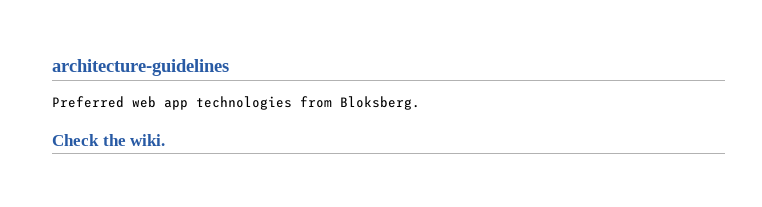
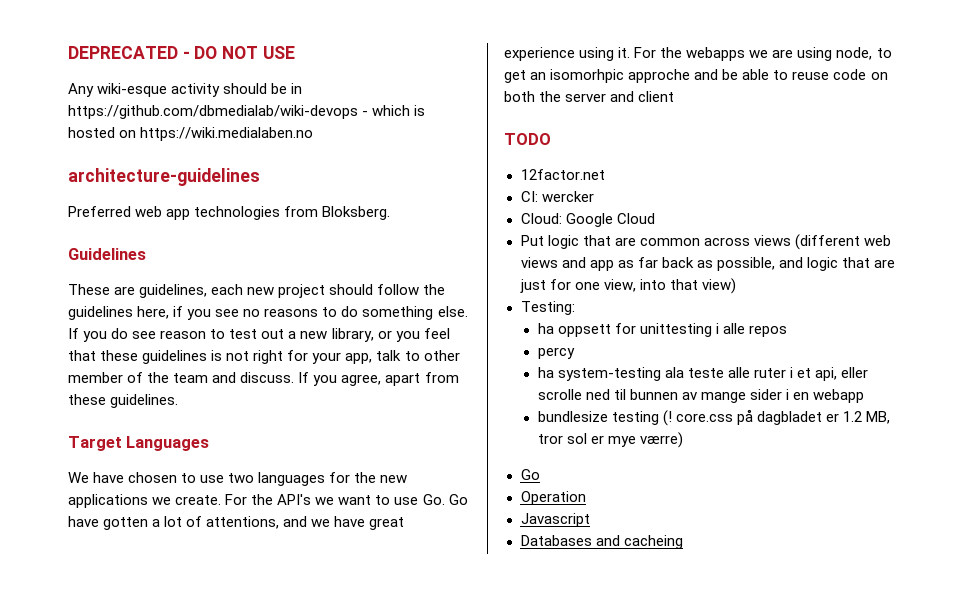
+ DEPRECATED - DO NOT USE
+ Any wiki-esque activity should be in https://github.com/dbmedialab/wiki-devops - which is hosted on https://wiki.medialaben.no
- Check the wiki.
+ Guidelines
+ These are guidelines, each new project should follow the guidelines here, if you see no reasons to do something else. If you do see reason to test out a new library, or you feel that these guidelines is not right for your app, talk to other member of the team and discuss. If you agree, apart from these guidelines.
+ Target Languages
+ We have chosen to use two languages for the new applications we create. For the API's we want to use Go. Go have gotten a lot of attentions, and we have great experience using it. For the webapps we are using node, to get an isomorhpic approche and be able to reuse code on both the server and client
+ TODO
+ 12factor.net
+ CI: wercker
+ Cloud: Google Cloud
+ Put logic that are common across views (different web views and app as far back as possible, and logic that are just for one view, into that view)
+ Testing:
+ ha oppsett for unittesting i alle repos
+ percy
+ ha system-testing ala teste alle ruter i et api, eller scrolle ned til bunnen av mange sider i en webapp
+ bundlesize testing (! core.css på dagbladet er 1.2 MB, tror sol er mye værre)
+ Go
+ Operation
+ Javascript
+ Databases and cacheing

